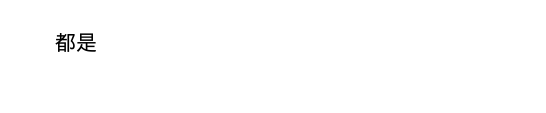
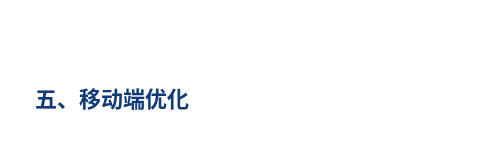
- 都是
+ 五、移动端优化

